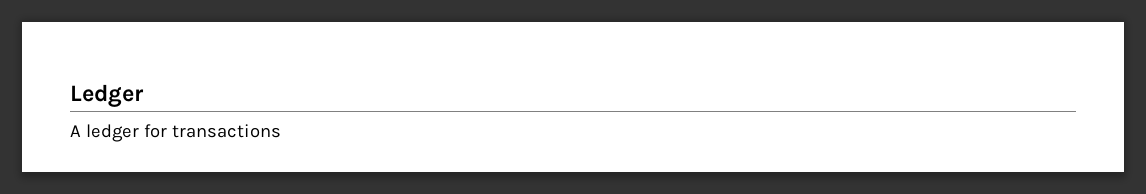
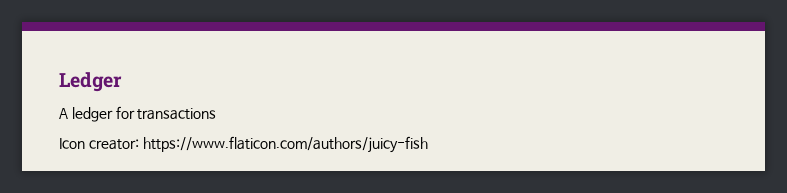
+ Icon creator: https://www.flaticon.com/authors/juicy-fish

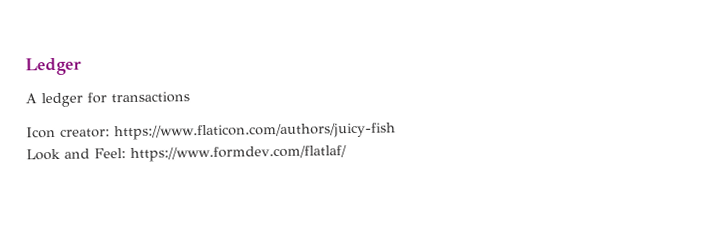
+ Look and Feel: https://www.formdev.com/flatlaf/

